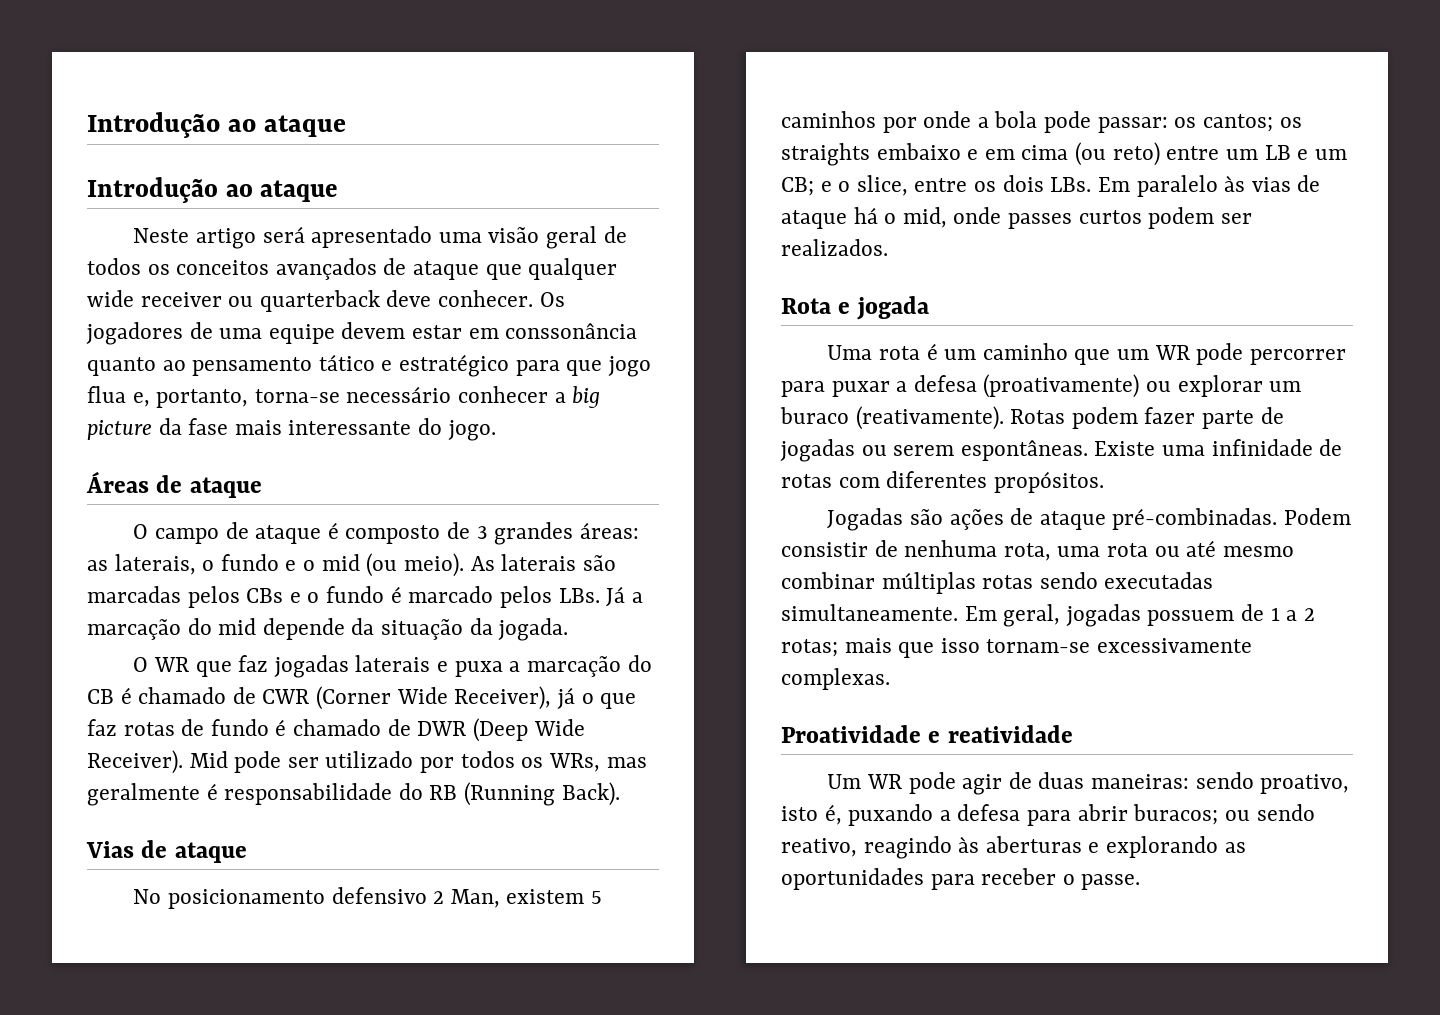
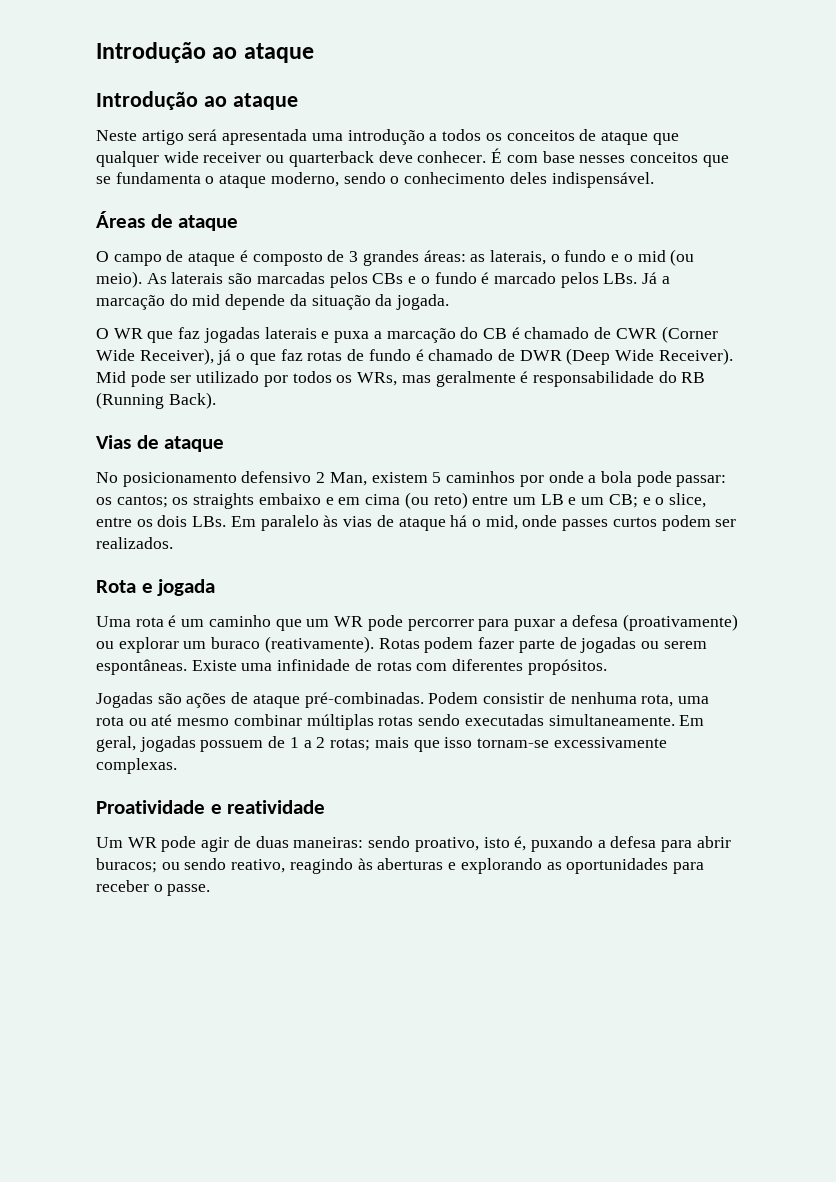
- Neste artigo será apresentado uma visão geral de todos os conceitos avançados de ataque que qualquer wide receiver ou quarterback deve conhecer.
+ Neste artigo será apresentada uma introdução a todos os conceitos de ataque que qualquer wide receiver ou quarterback deve conhecer.
- Os jogadores de uma equipe devem estar em conssonância quanto ao pensamento tático e estratégico para que jogo flua e, portanto, torna-se necessário conhecer a big picture da fase mais interessante do jogo.
+ É com base nesses conceitos que se fundamenta o ataque moderno, sendo o conhecimento deles indispensável.

